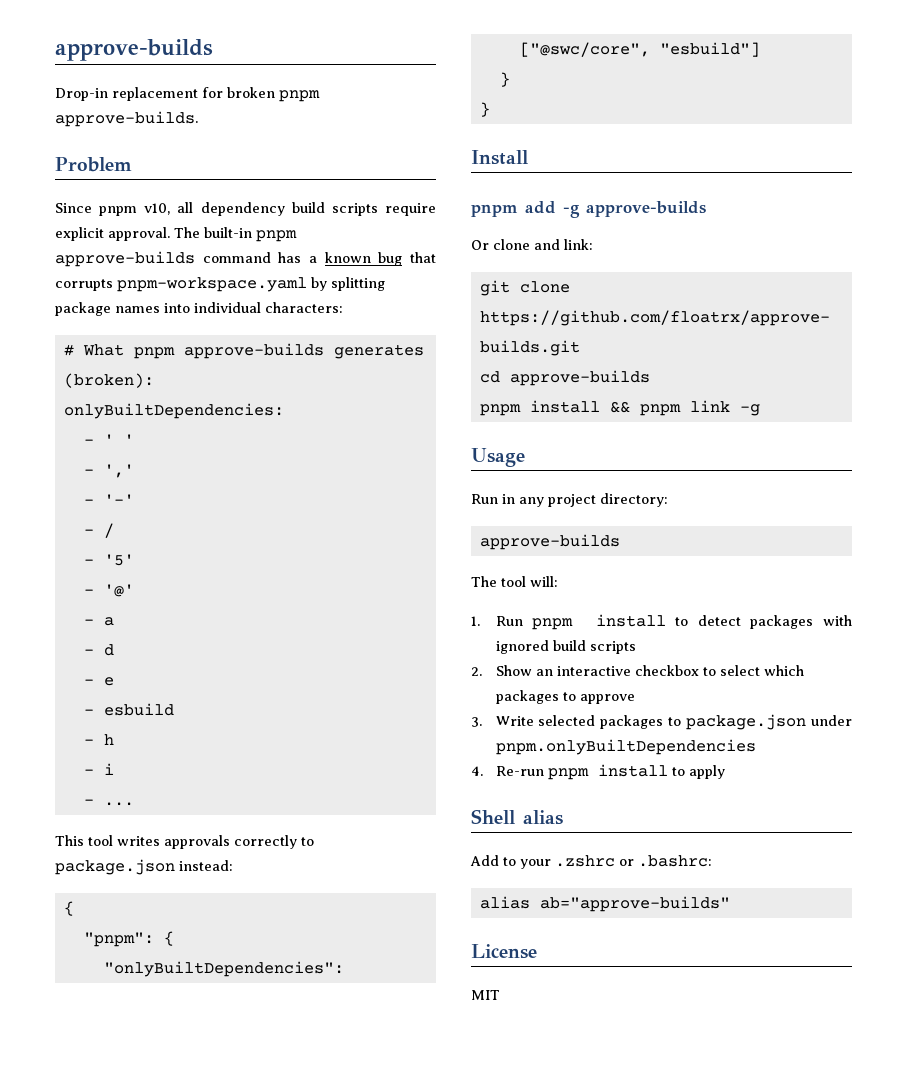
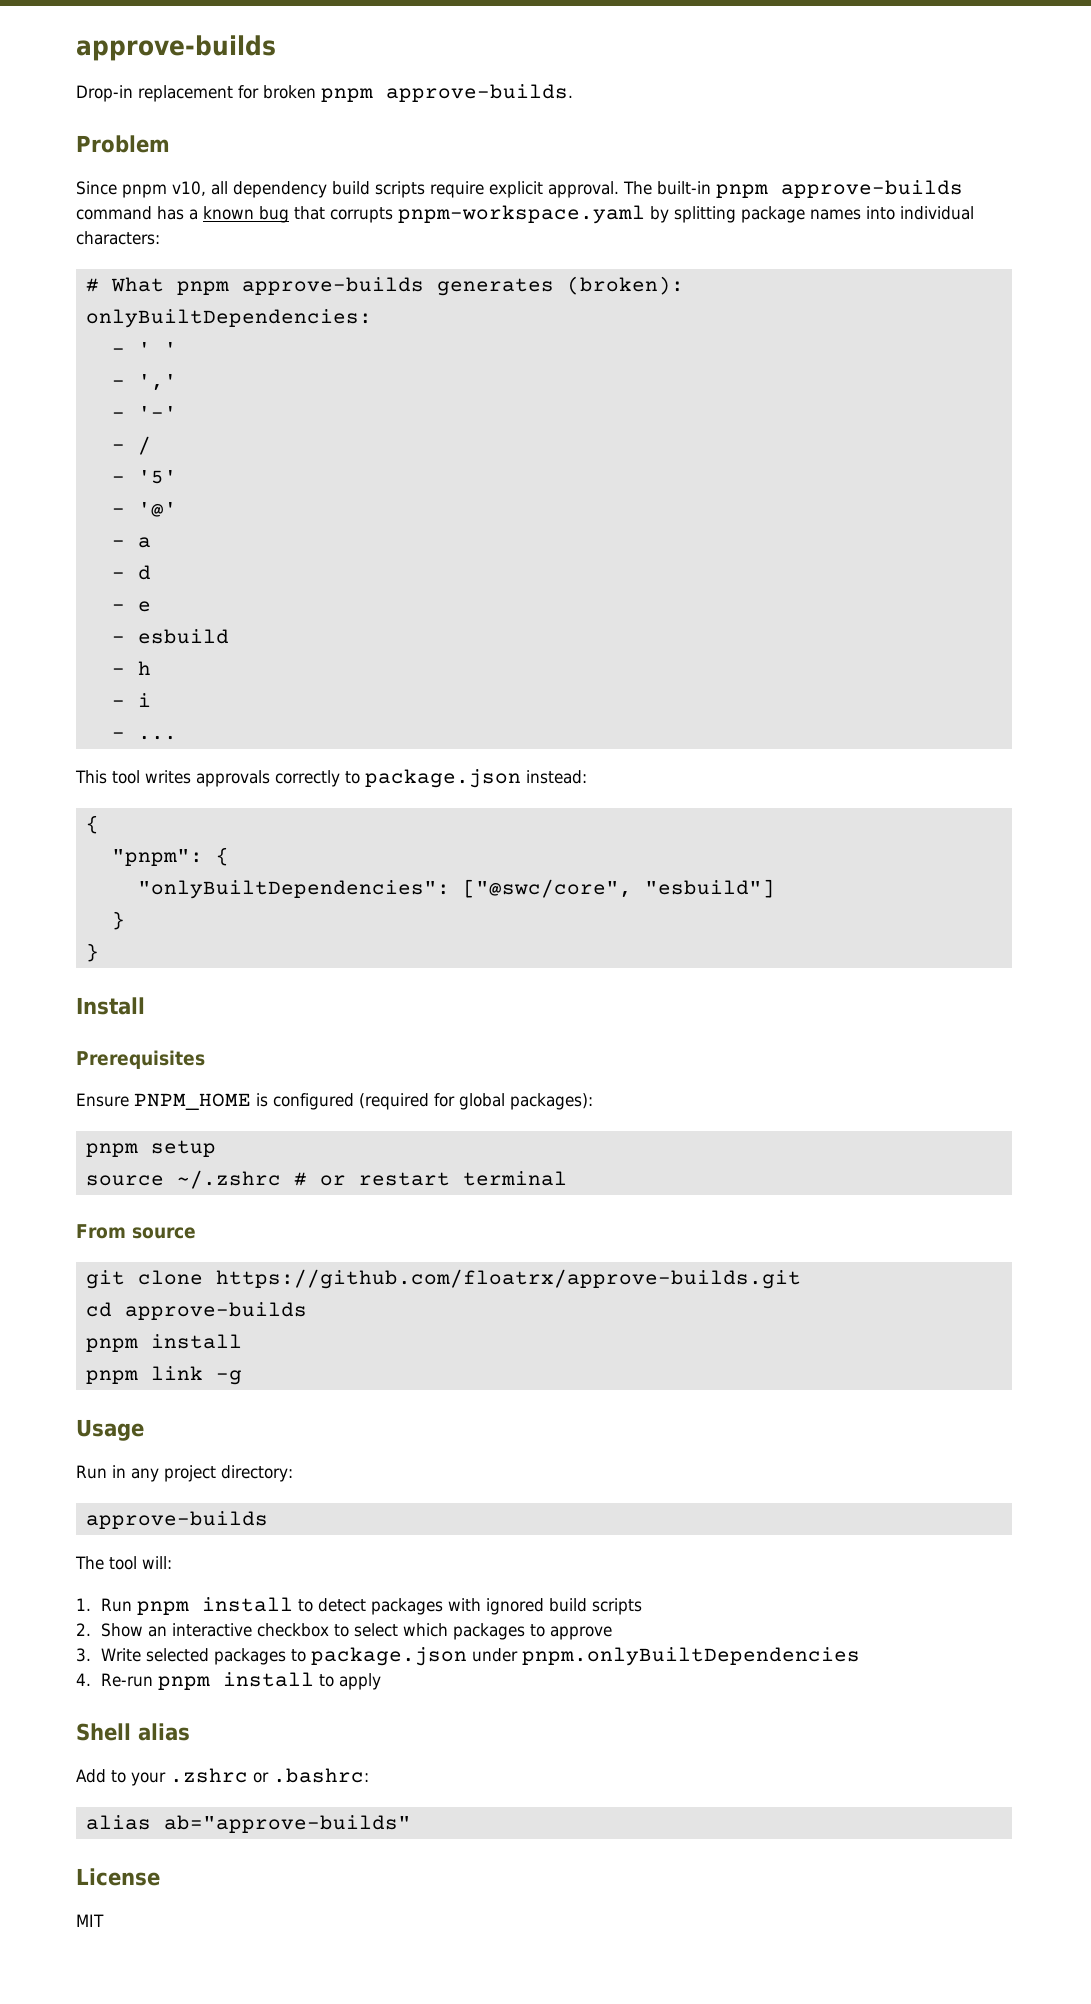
- pnpm add -g approve-builds
- Or clone and link:
+ Prerequisites
+ Ensure PNPM_HOME is configured (required for global packages):
+ pnpm setup
+ source ~/.zshrc # or restart terminal
+ From source
  cd approve-builds
- pnpm install && pnpm link -g
+ pnpm install
+ pnpm link -g

